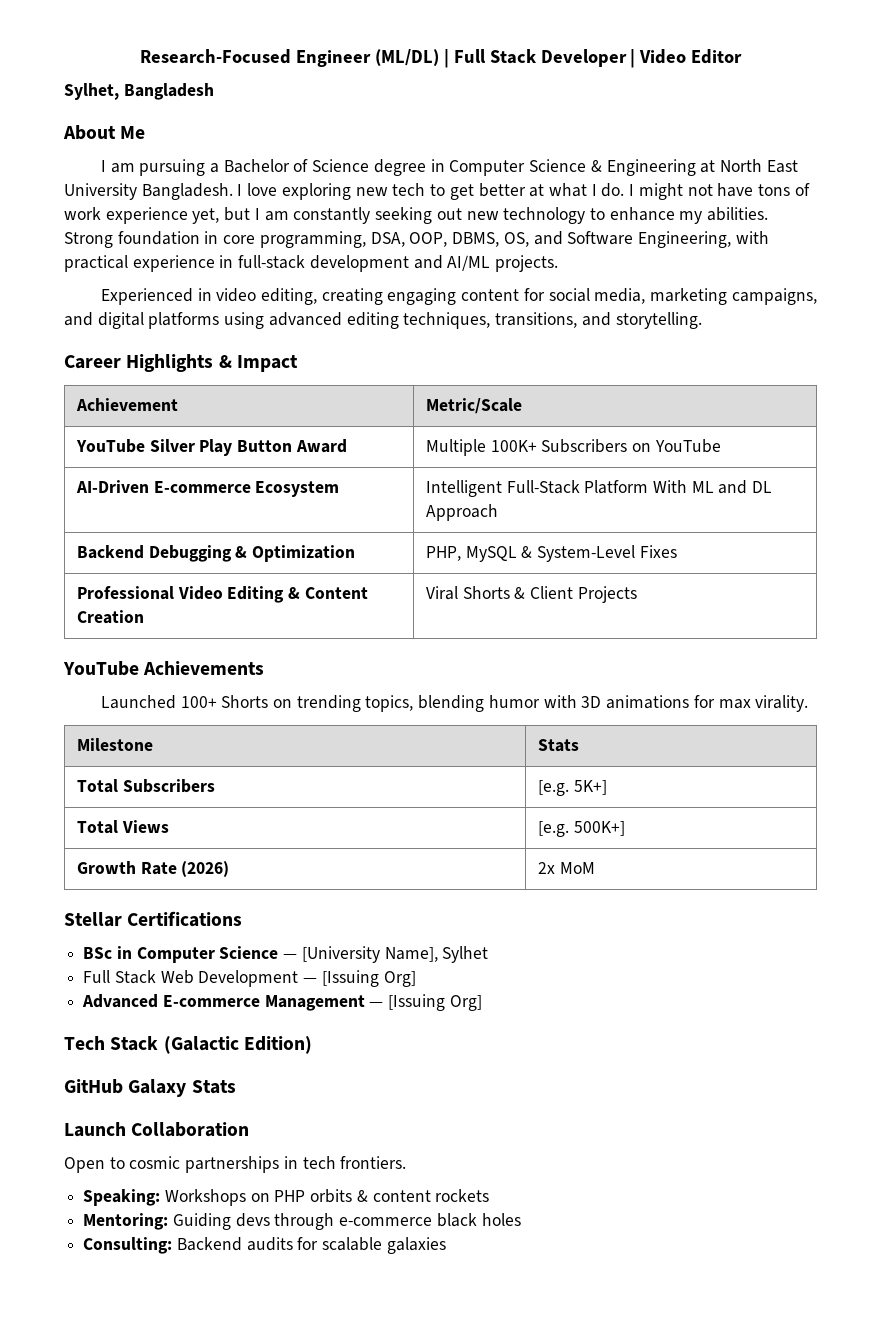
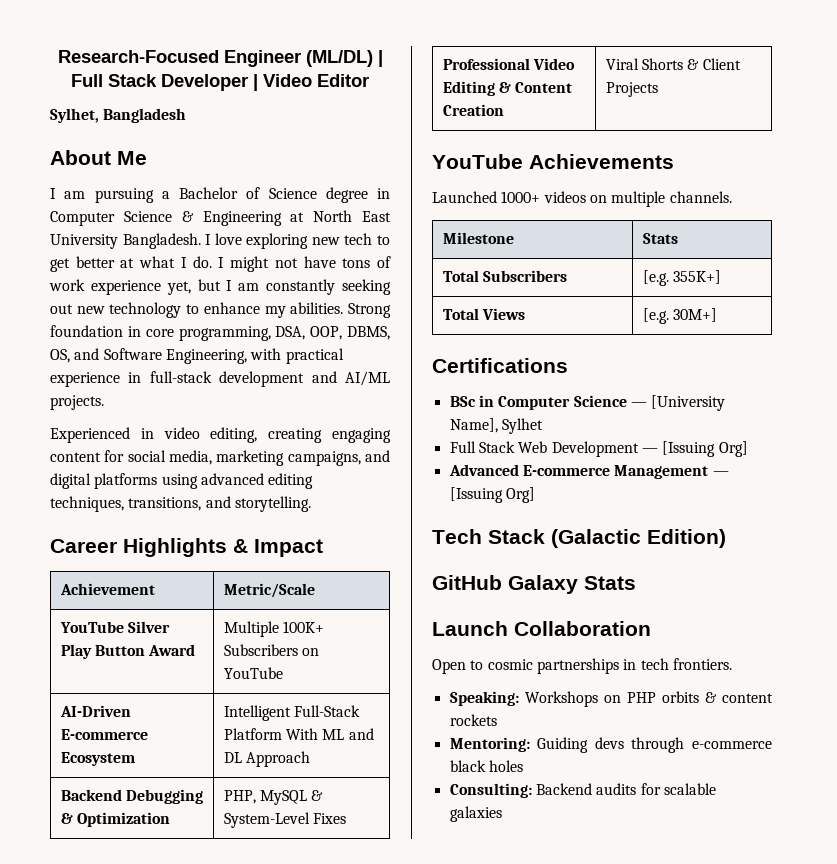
- Launched 100+ Shorts on trending topics, blending humor with 3D animations for max virality.
+ Launched 1000+ videos on multiple channels.
- Total Subscribers | [e.g. 5K+]
+ Total Subscribers | [e.g. 355K+]
- Total Views | [e.g. 500K+]
- Growth Rate (2026) | 2x MoM
- Stellar Certifications
+ Total Views | [e.g. 30M+]
+ Certifications

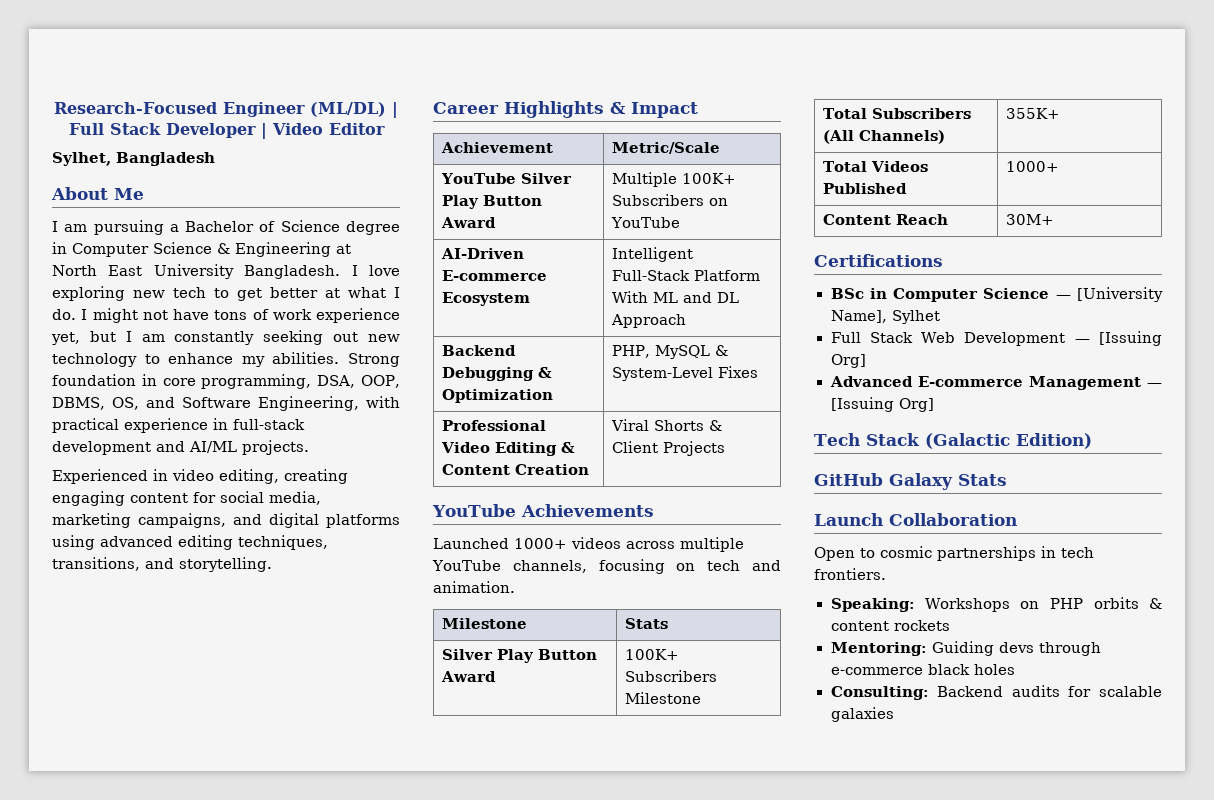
- Launched 1000+ videos on multiple channels.
+ Launched 1000+ videos across multiple YouTube channels, focusing on tech and animation.
  Milestone | Stats
- Total Subscribers | [e.g. 355K+]
- Total Views | [e.g. 30M+]
+ Silver Play Button Award | 100K+ Subscribers Milestone
+ Total Subscribers (All Channels) | 355K+
+ Total Videos Published | 1000+
+ Content Reach | 30M+

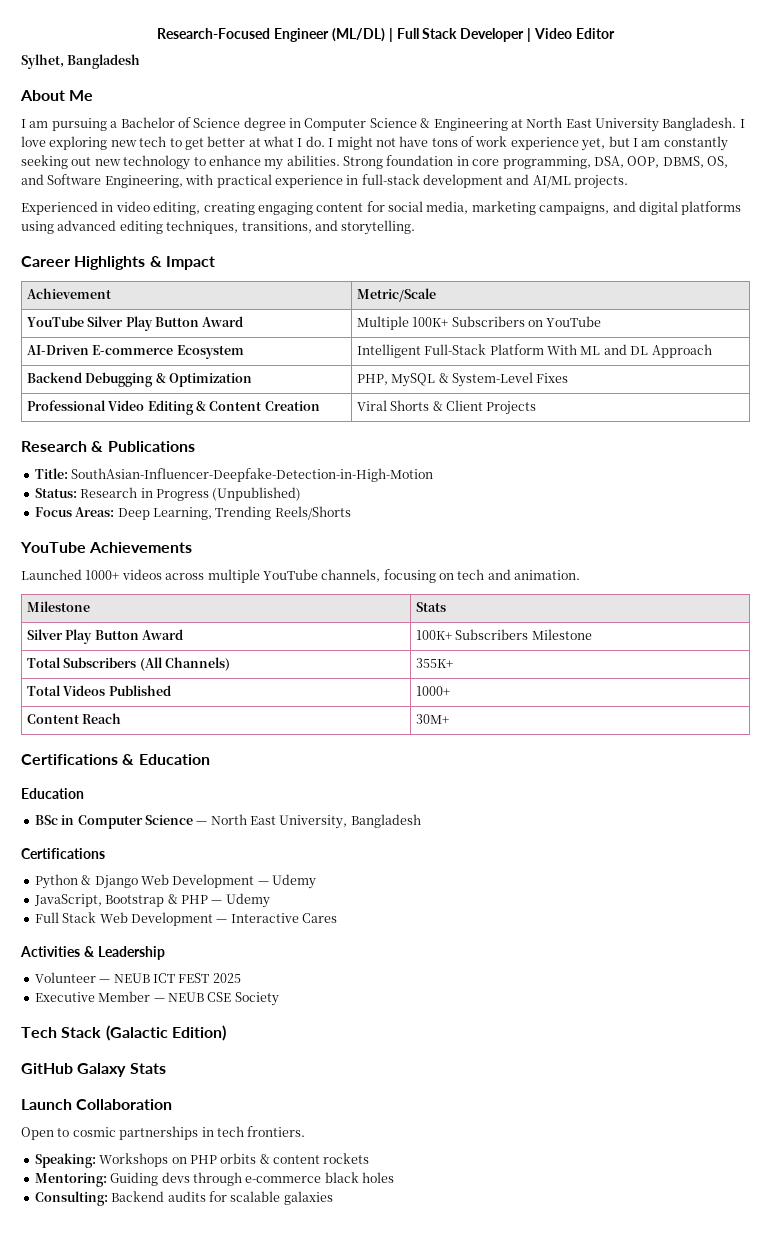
+ Research & Publications
+ Title: SouthAsian-Influencer-Deepfake-Detection-in-High-Motion
+ Status: Research in Progress (Unpublished)
+ Focus Areas: Deep Learning, Trending Reels/Shorts
- Certifications
+ Certifications & Education
+ Education
- BSc in Computer Science — [University Name], Sylhet
+ BSc in Computer Science — North East University, Bangladesh
+ Certifications
+ Python & Django Web Development — Udemy
+ JavaScript, Bootstrap & PHP — Udemy
- Full Stack Web Development — [Issuing Org]
- Advanced E-commerce Management — [Issuing Org]
+ Full Stack Web Development — Interactive Cares
+ Activities & Leadership
+ Volunteer — NEUB ICT FEST 2025
+ Executive Member — NEUB CSE Society

